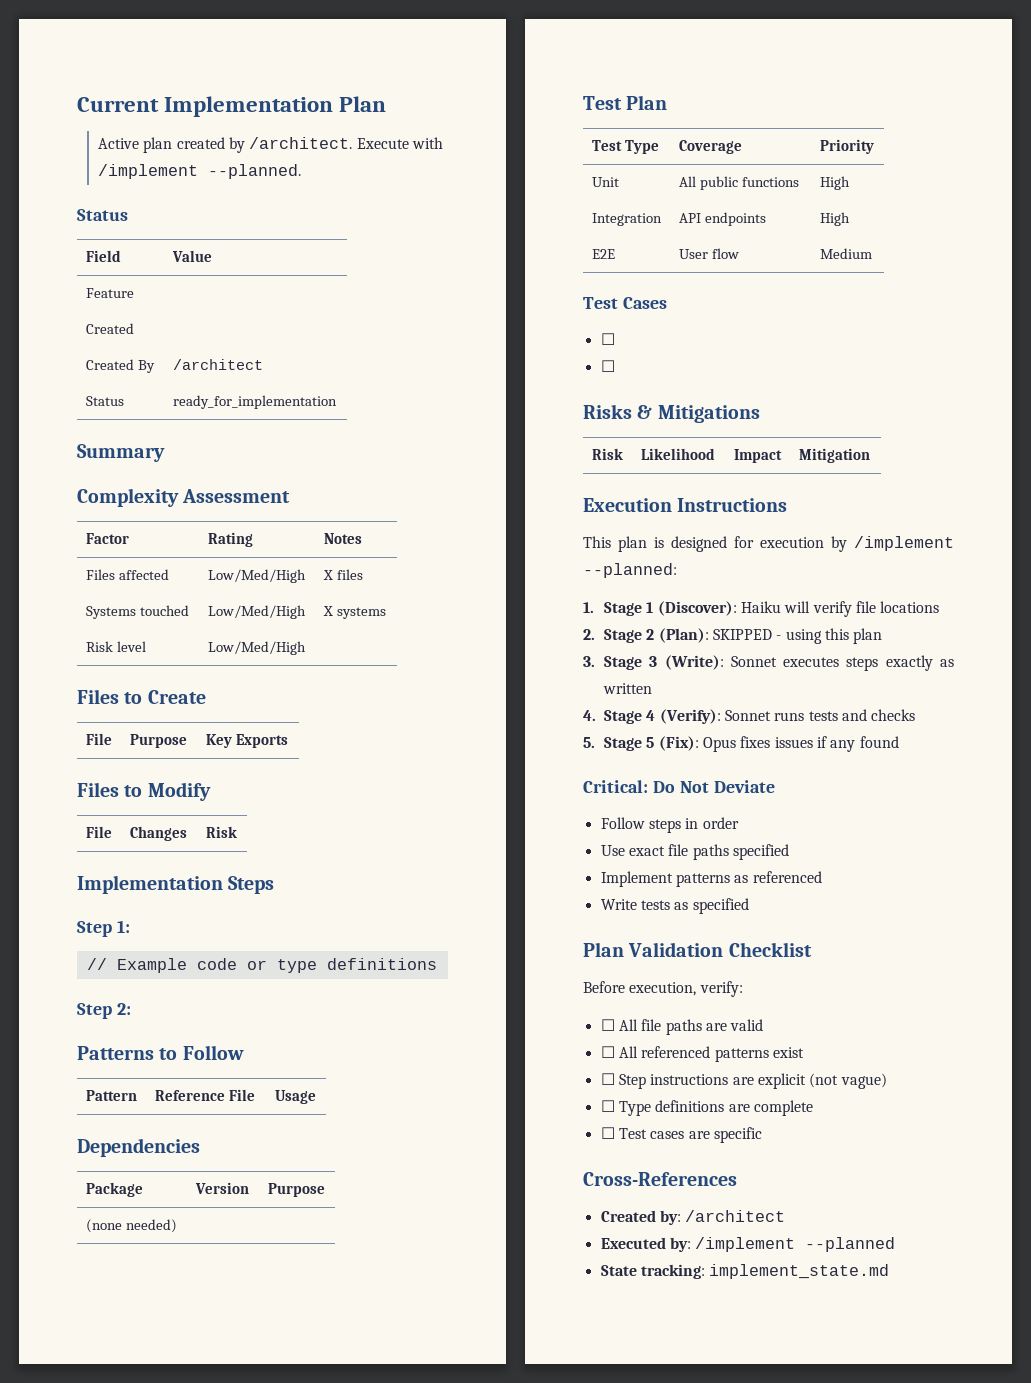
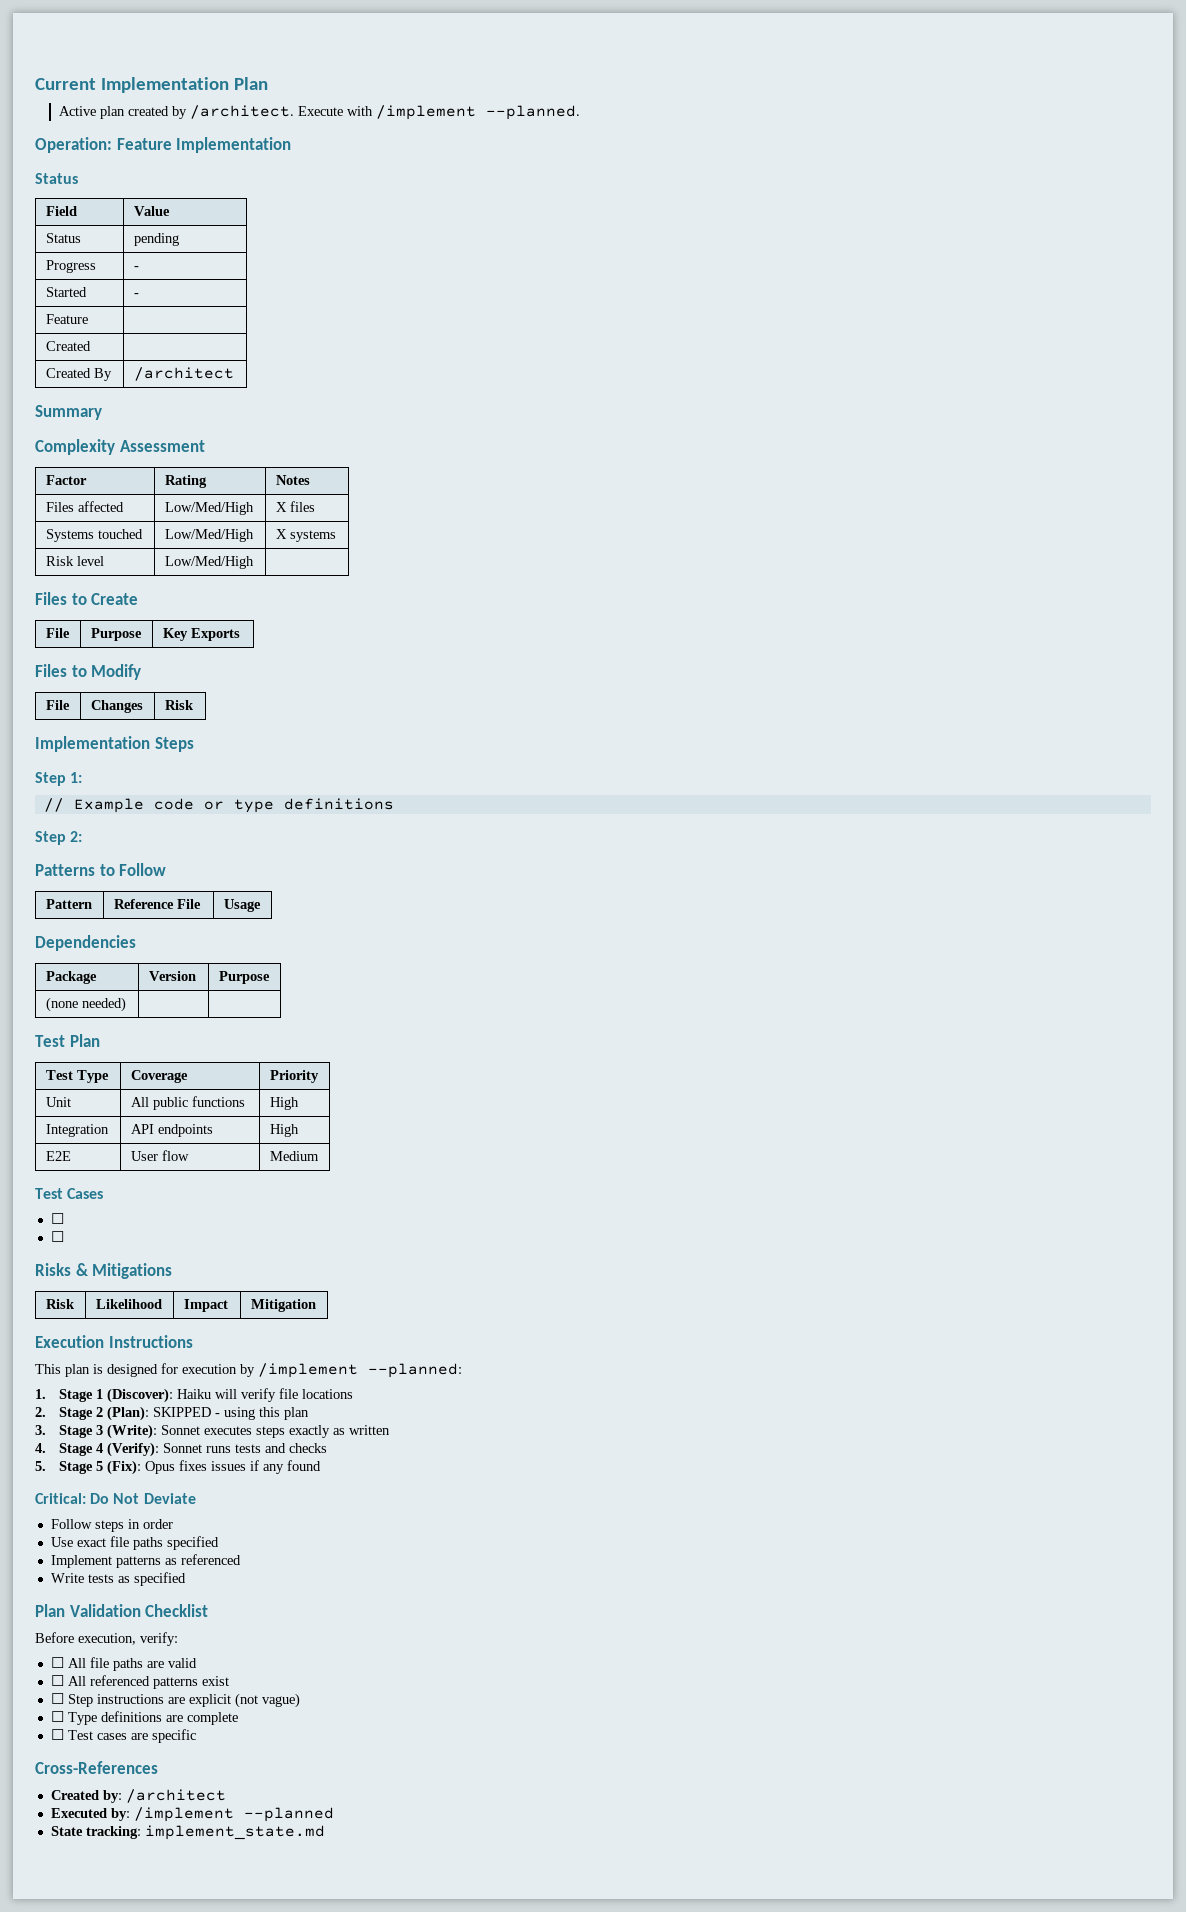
+ Operation: Feature Implementation
+ Status | pending
+ Progress | -
+ Started | -
- Status | ready_for_implementation

